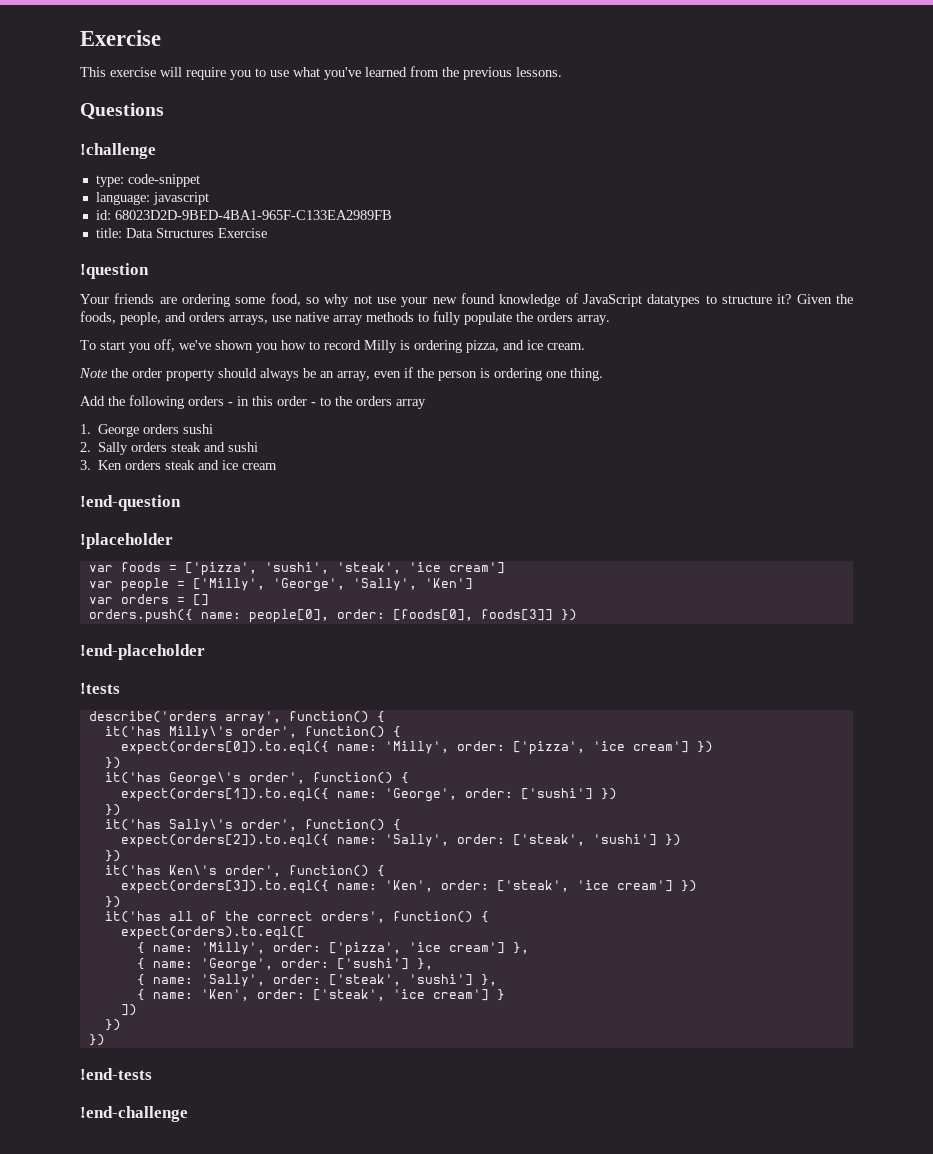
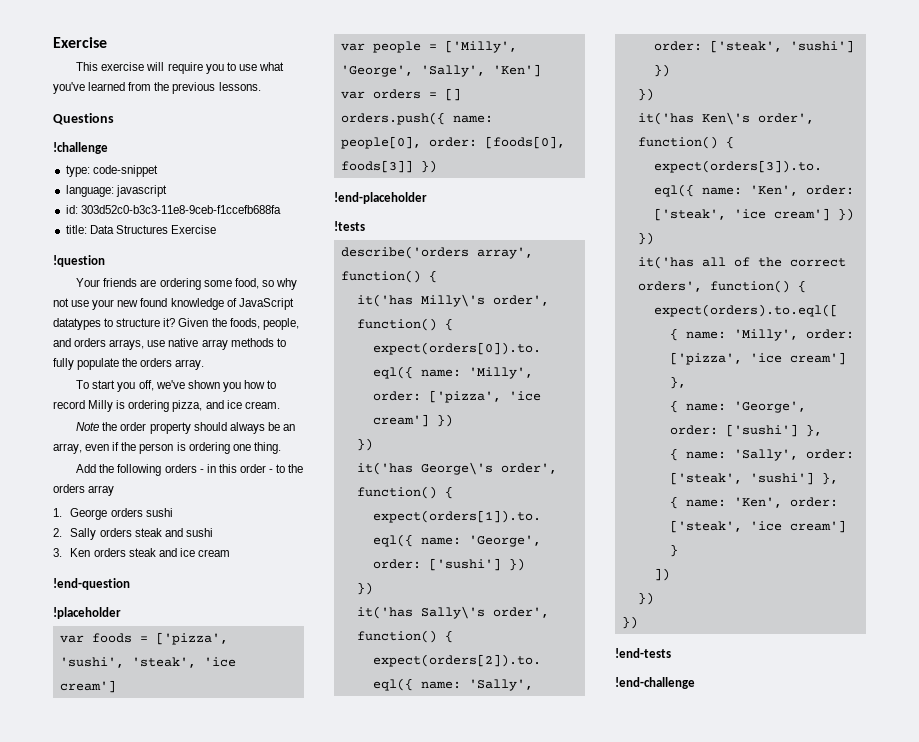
- id: 68023D2D-9BED-4BA1-965F-C133EA2989FB
+ id: 303d52c0-b3c3-11e8-9ceb-f1ccefb688fa

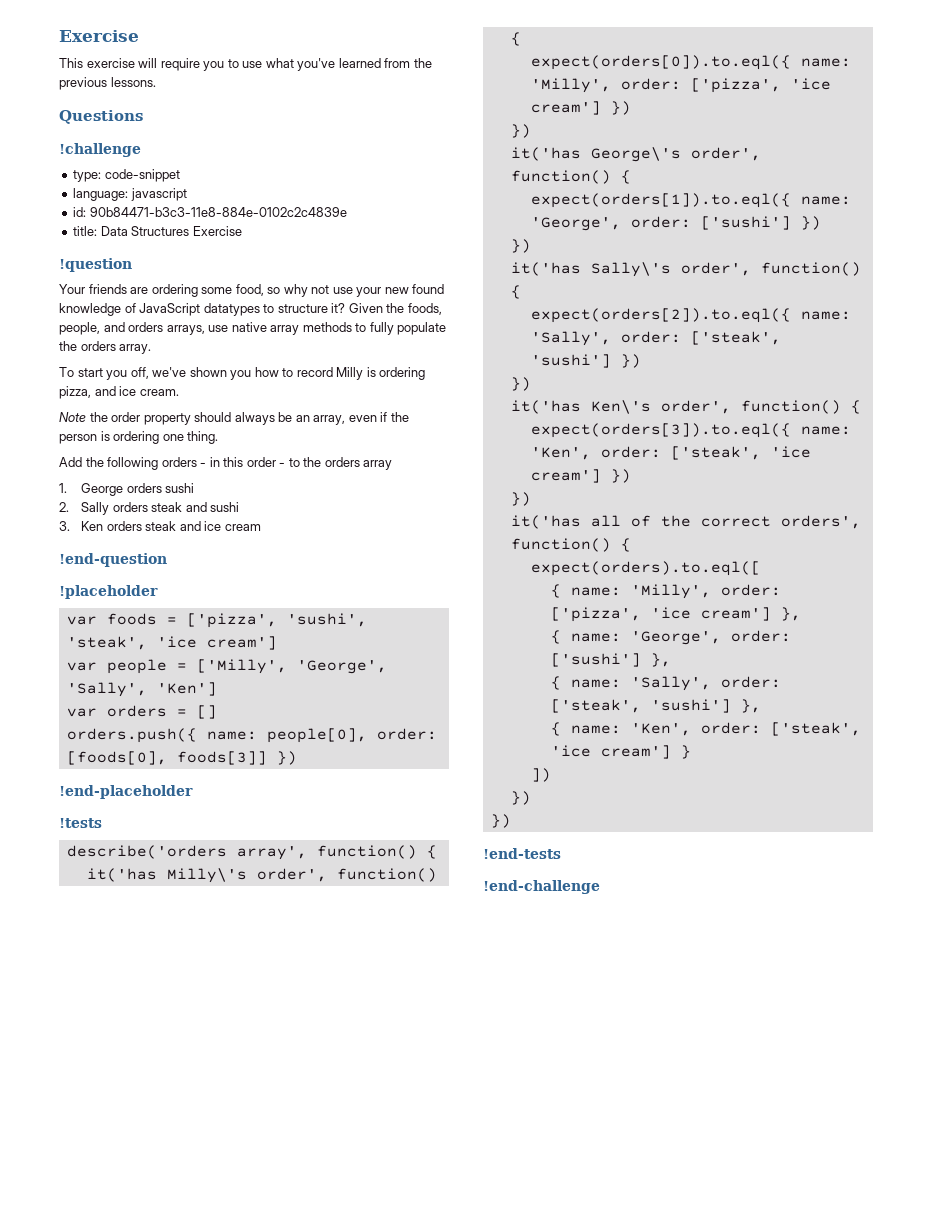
- id: 303d52c0-b3c3-11e8-9ceb-f1ccefb688fa
+ id: 90b84471-b3c3-11e8-884e-0102c2c4839e

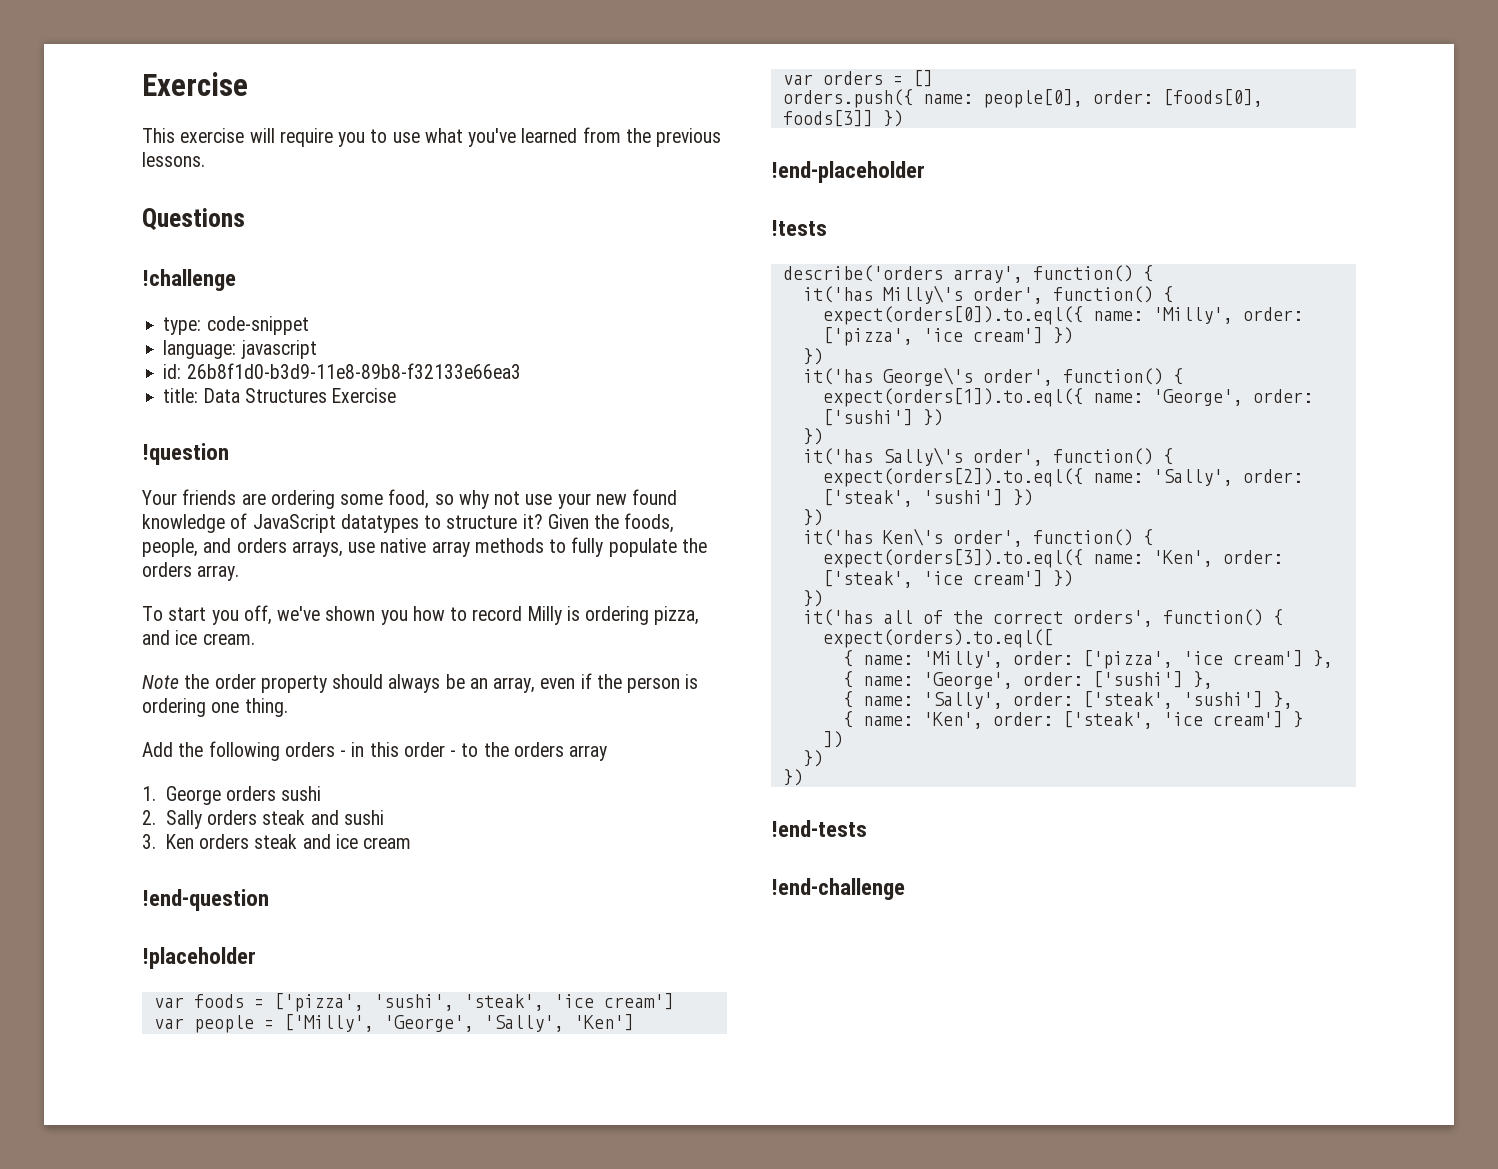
- id: 90b84471-b3c3-11e8-884e-0102c2c4839e
+ id: 26b8f1d0-b3d9-11e8-89b8-f32133e66ea3

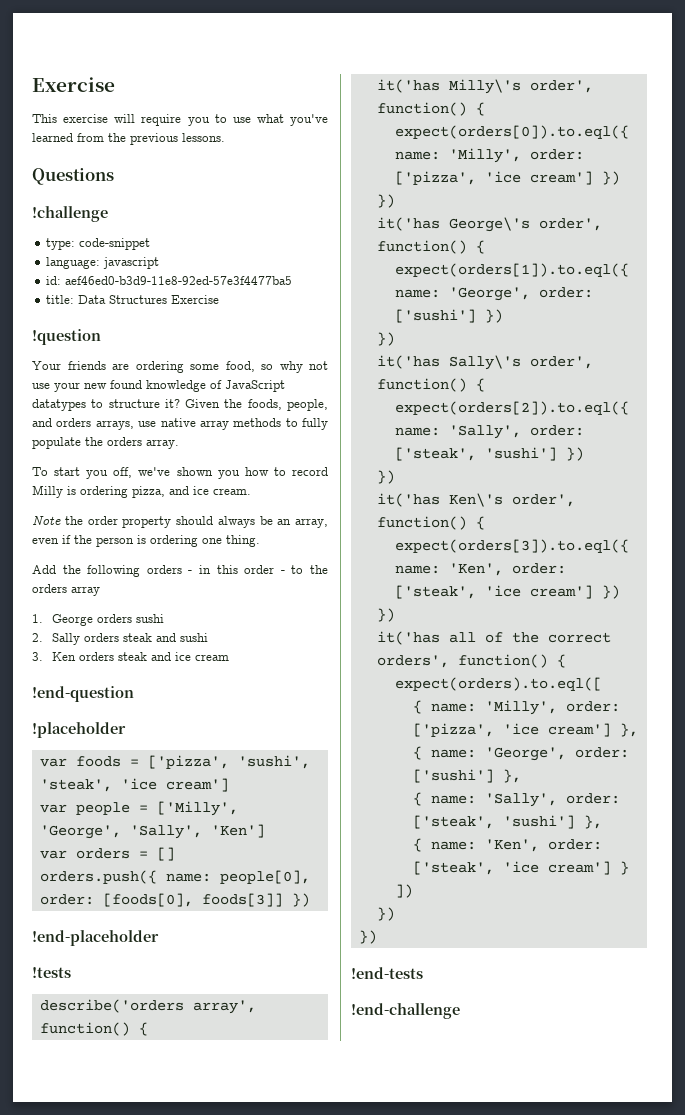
- id: 26b8f1d0-b3d9-11e8-89b8-f32133e66ea3
+ id: aef46ed0-b3d9-11e8-92ed-57e3f4477ba5

